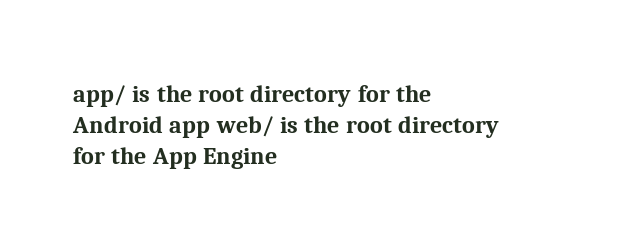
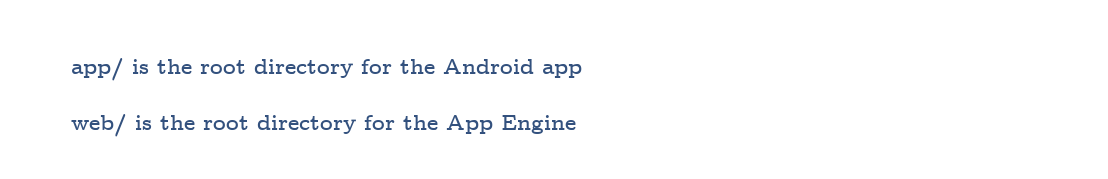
- app/ is the root directory for the Android app web/ is the root directory for the App Engine
+ app/ is the root directory for the Android app
+ web/ is the root directory for the App Engine

